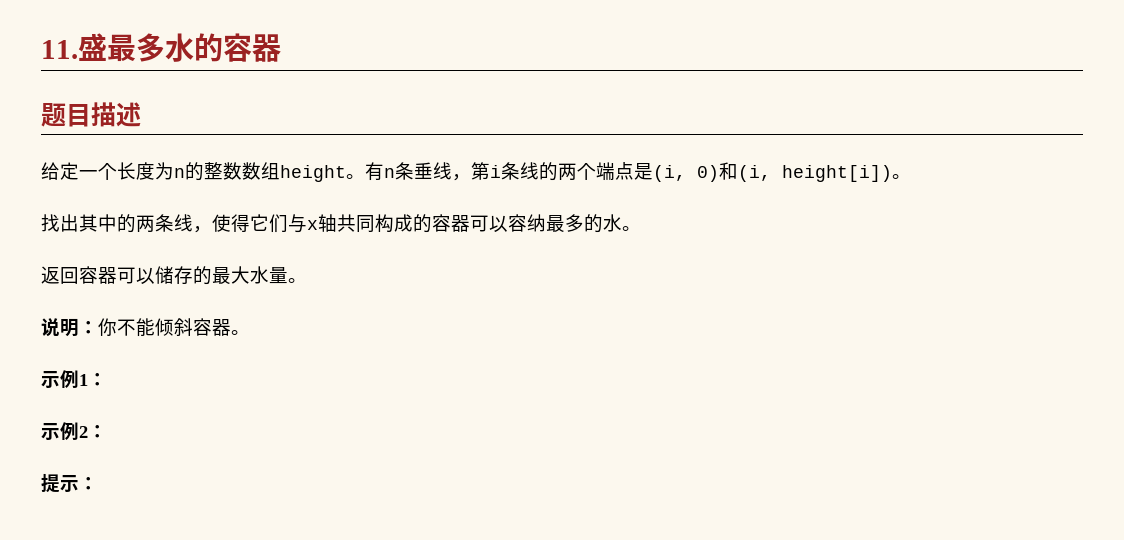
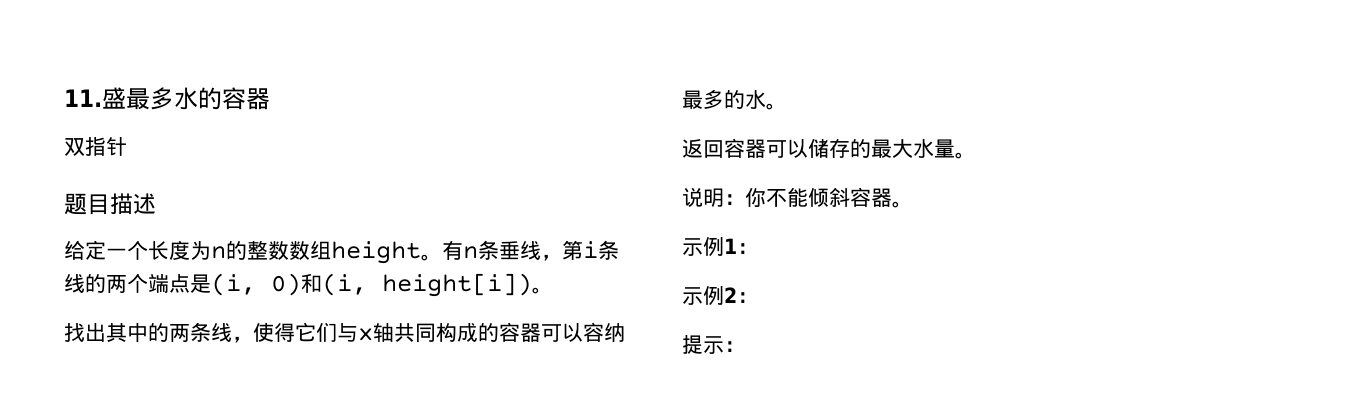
+ 双指针

